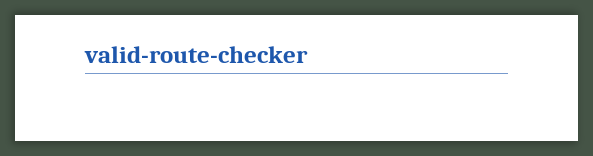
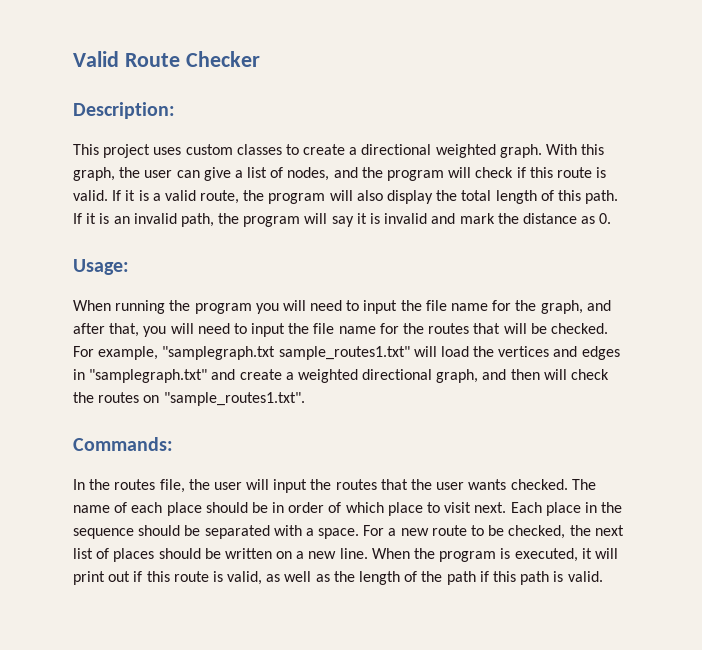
- valid-route-checker
+ Valid Route Checker
+ Description:
+ This project uses custom classes to create a directional weighted graph. With this graph, the user can give a list of nodes, and the program will check if this route is valid. If it is a valid route, the program will also display the total length of this path. If it is an invalid path, the program will say it is invalid and mark the distance as 0.
+ Usage:
+ When running the program you will need to input the file name for the graph, and after that, you will need to input the file name for the routes that will be checked. For example, "samplegraph.txt sample_routes1.txt" will load the vertices and edges in "samplegraph.txt" and create a weighted directional graph, and then will check the routes on "sample_routes1.txt".
+ Commands:
+ In the routes file, the user will input the routes that the user wants checked. The name of each place should be in order of which place to visit next. Each place in the sequence should be separated with a space. For a new route to be checked, the next list of places should be written on a new line. When the program is executed, it will print out if this route is valid, as well as the length of the path if this path is valid.

